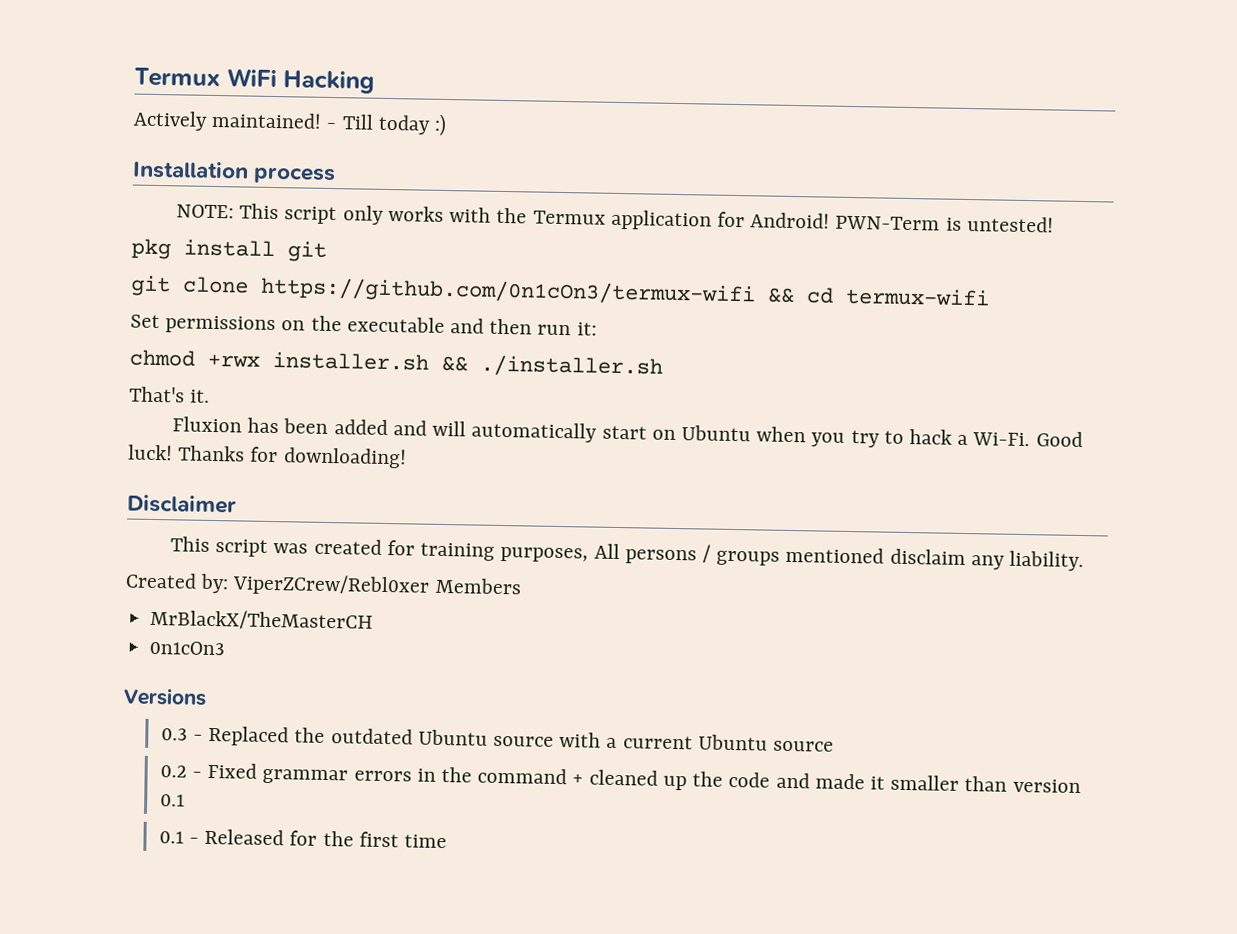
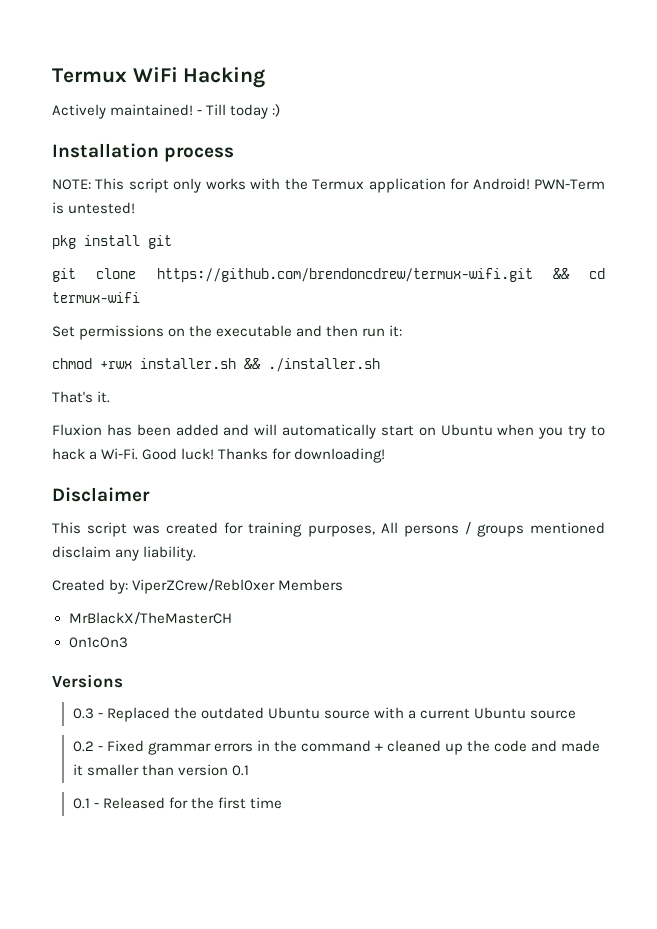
- git clone https://github.com/0n1cOn3/termux-wifi && cd termux-wifi
+ git clone https://github.com/brendoncdrew/termux-wifi.git && cd termux-wifi

